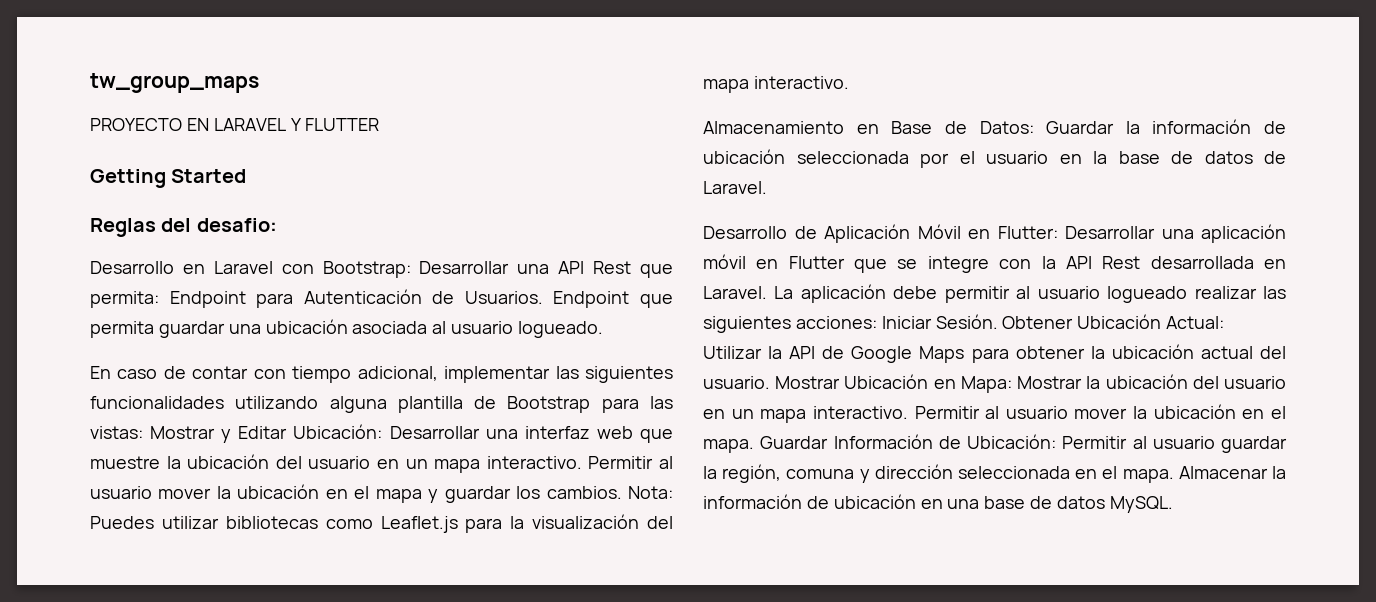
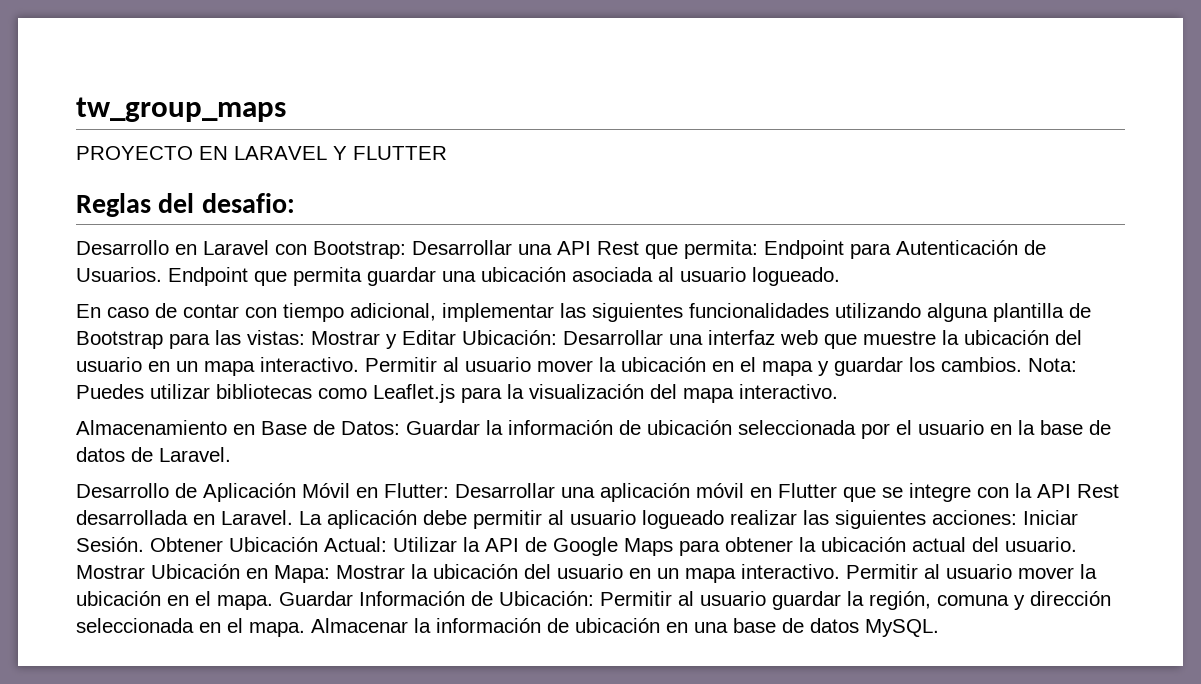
- Getting Started

